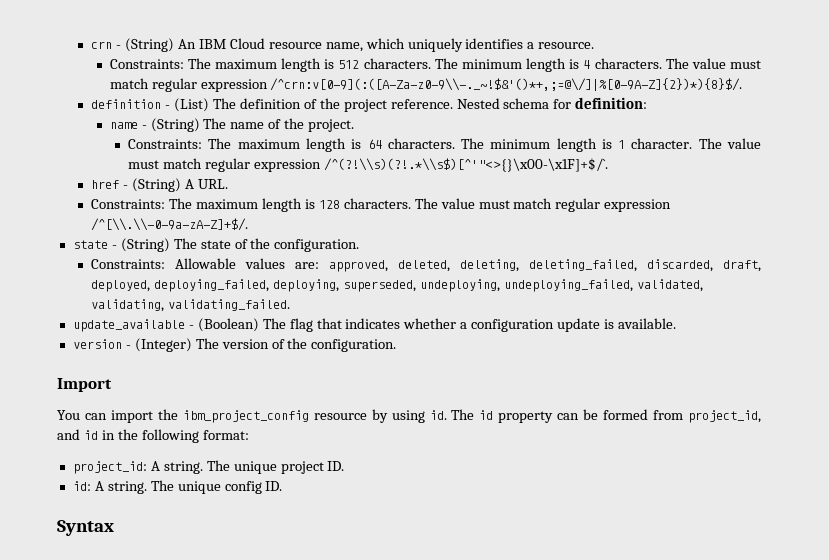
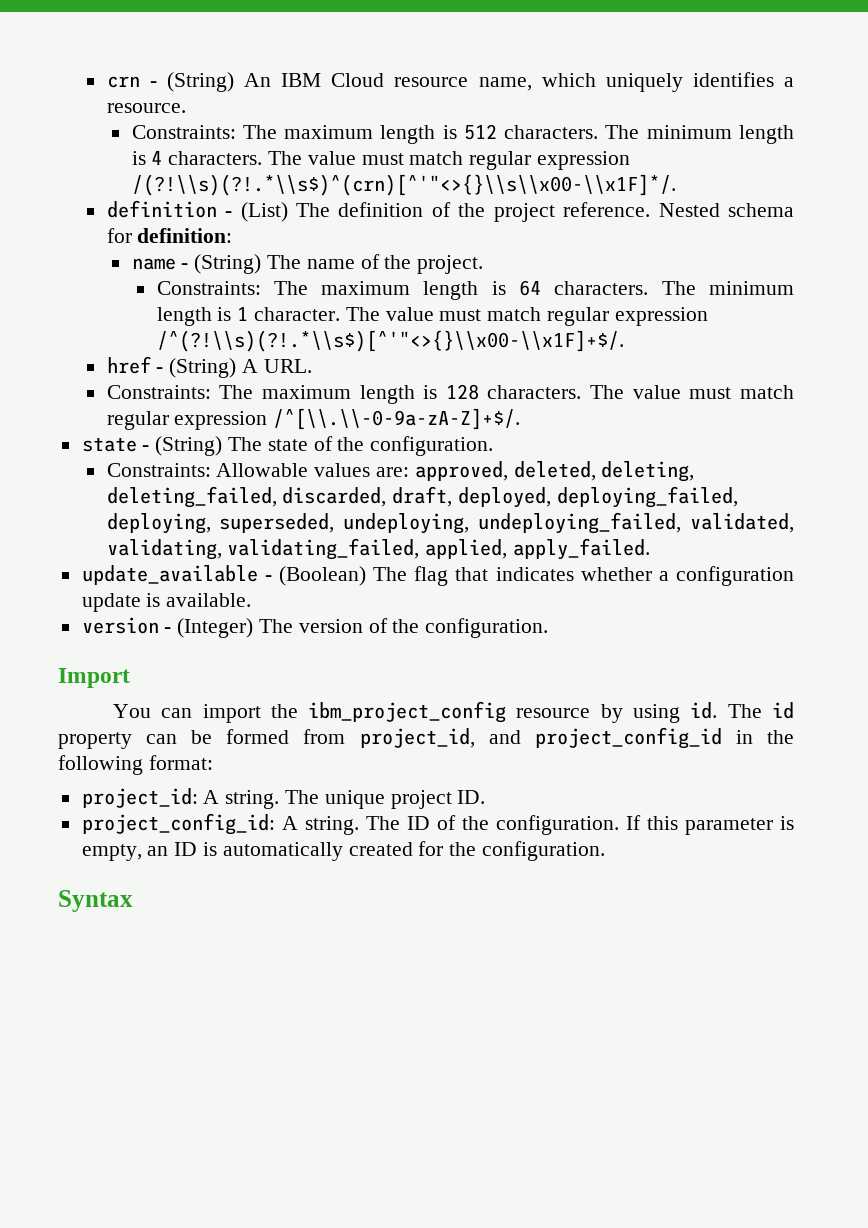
- The value must match regular expression /^crn:v[0-9](:([A-Za-z0-9\\-._~!$&'()*+,;=@\/]|%[0-9A-Z]{2})*){8}$/.
+ The value must match regular expression /(?!\\s)(?!.*\\s$)^(crn)[^'"<>{}\\s\\x00-\\x1F]*/.
- The value must match regular expression /^(?!\\s)(?!.*\\s$)[^'"<>{}\x00-\x1F]+$/`.
+ The value must match regular expression /^(?!\\s)(?!.*\\s$)[^'"<>{}\\x00-\\x1F]+$/.
- Constraints: Allowable values are: approved, deleted, deleting, deleting_failed, discarded, draft, deployed, deploying_failed, deploying, superseded, undeploying, undeploying_failed, validated, validating, validating_failed.
+ Constraints: Allowable values are: approved, deleted, deleting, deleting_failed, discarded, draft, deployed, deploying_failed, deploying, superseded, undeploying, undeploying_failed, validated, validating, validating_failed, applied, apply_failed.
- The id property can be formed from project_id, and id in the following format:
+ The id property can be formed from project_id, and project_config_id in the following format:
- id: A string. The unique config ID.
+ project_config_id: A string. The ID of the configuration. If this parameter is empty, an ID is automatically created for the configuration.

